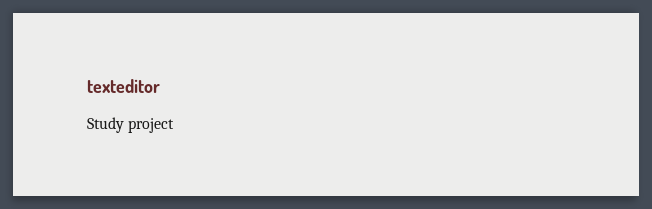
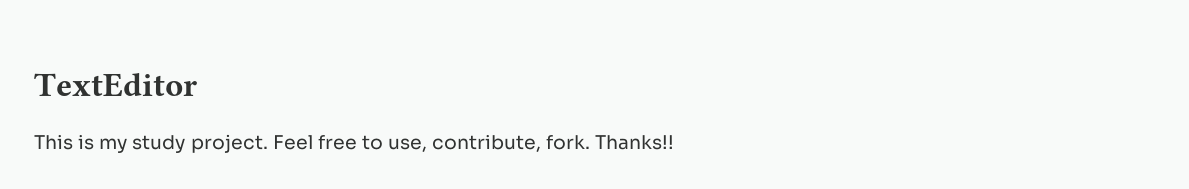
- texteditor
- Study project
+ TextEditor
+ This is my study project. Feel free to use, contribute, fork. Thanks!!

